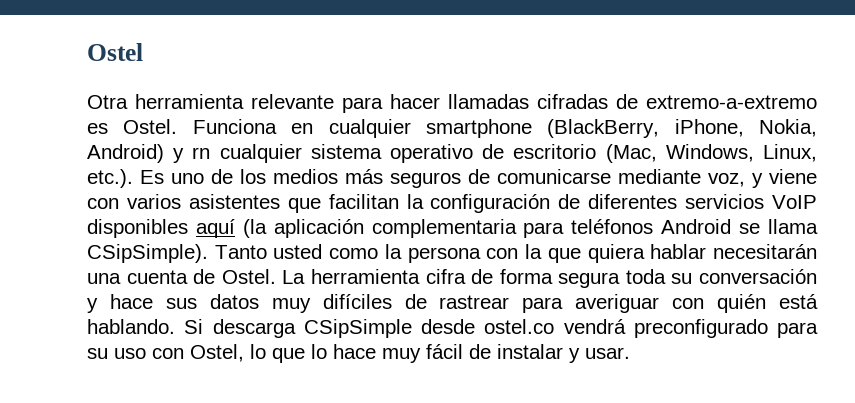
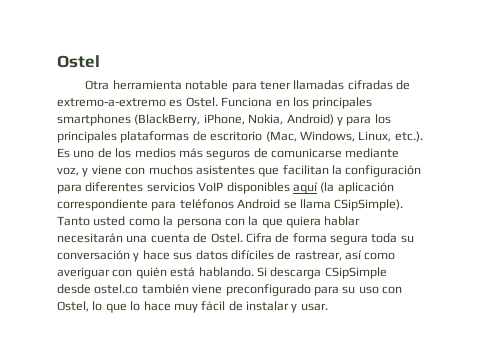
- Otra herramienta relevante para hacer llamadas cifradas de extremo-a-extremo es Ostel.
+ Otra herramienta notable para tener llamadas cifradas de extremo-a-extremo es Ostel.
- Funciona en cualquier smartphone (BlackBerry, iPhone, Nokia, Android) y rn cualquier sistema operativo de escritorio (Mac, Windows, Linux, etc.). Es uno de los medios más seguros de comunicarse mediante voz, y viene con varios asistentes que facilitan la configuración de diferentes servicios VoIP disponibles aquí (la aplicación complementaria para teléfonos Android se llama CSipSimple).
+ Funciona en los principales smartphones (BlackBerry, iPhone, Nokia, Android) y para los principales plataformas de escritorio (Mac, Windows, Linux, etc.). Es uno de los medios más seguros de comunicarse mediante voz, y viene con muchos asistentes que facilitan la configuración para diferentes servicios VoIP disponibles aquí (la aplicación correspondiente para teléfonos Android se llama CSipSimple).
- La herramienta cifra de forma segura toda su conversación y hace sus datos muy difíciles de rastrear para averiguar con quién está hablando.
+ Cifra de forma segura toda su conversación y hace sus datos difíciles de rastrear, así como averiguar con quién está hablando.
- Si descarga CSipSimple desde ostel.co vendrá preconfigurado para su uso con Ostel, lo que lo hace muy fácil de instalar y usar.
+ Si descarga CSipSimple desde ostel.co también viene preconfigurado para su uso con Ostel, lo que lo hace muy fácil de instalar y usar.

